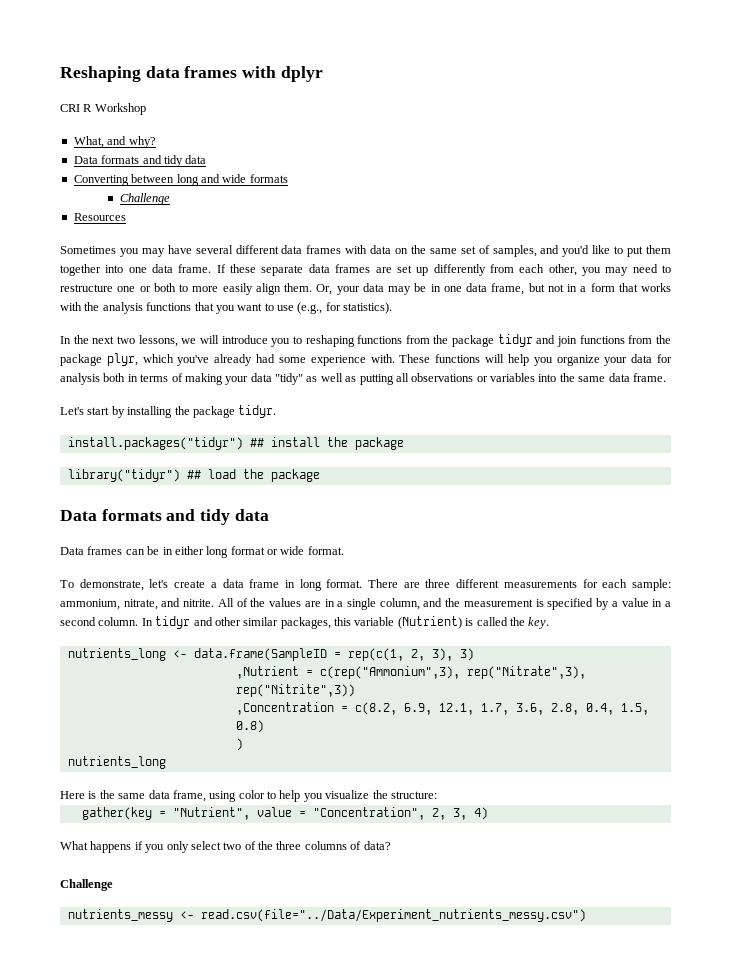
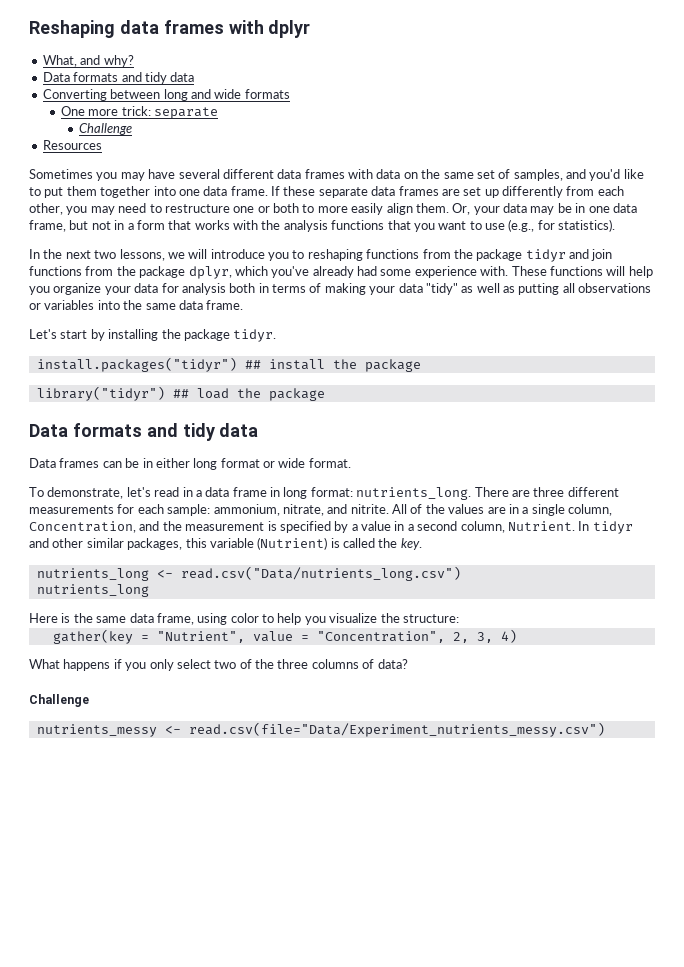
- CRI R Workshop
+ One more trick: separate
- In the next two lessons, we will introduce you to reshaping functions from the package tidyr and join functions from the package plyr, which you've already had some experience with.
+ In the next two lessons, we will introduce you to reshaping functions from the package tidyr and join functions from the package dplyr, which you've already had some experience with.
- To demonstrate, let's create a data frame in long format.
+ To demonstrate, let's read in a data frame in long format: nutrients_long.
- All of the values are in a single column, and the measurement is specified by a value in a second column.
+ All of the values are in a single column, Concentration, and the measurement is specified by a value in a second column, Nutrient.
- nutrients_long <- data.frame(SampleID = rep(c(1, 2, 3), 3)
- ,Nutrient = c(rep("Ammonium",3), rep("Nitrate",3), rep("Nitrite",3))
- ,Concentration = c(8.2, 6.9, 12.1, 1.7, 3.6, 2.8, 0.4, 1.5, 0.8)
- )
+ nutrients_long <- read.csv("Data/nutrients_long.csv")
- nutrients_messy <- read.csv(file="../Data/Experiment_nutrients_messy.csv")
+ nutrients_messy <- read.csv(file="Data/Experiment_nutrients_messy.csv")

